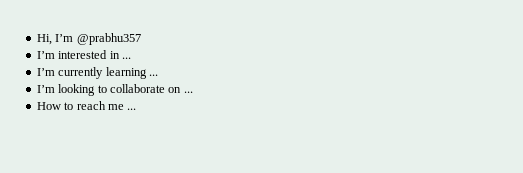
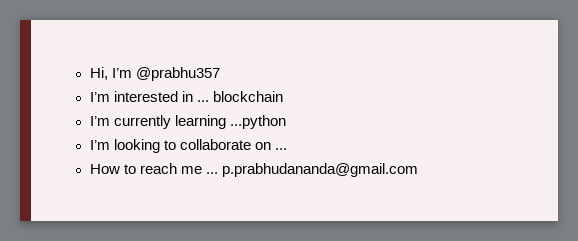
- I’m interested in ...
+ I’m interested in ... blockchain
- I’m currently learning ...
+ I’m currently learning ...python
- How to reach me ...
+ How to reach me ... p.prabhudananda@gmail.com

